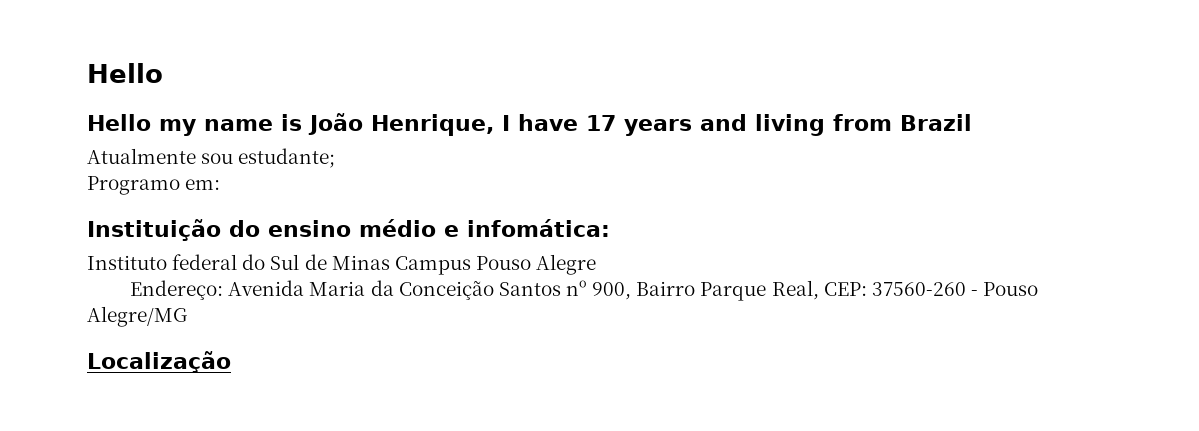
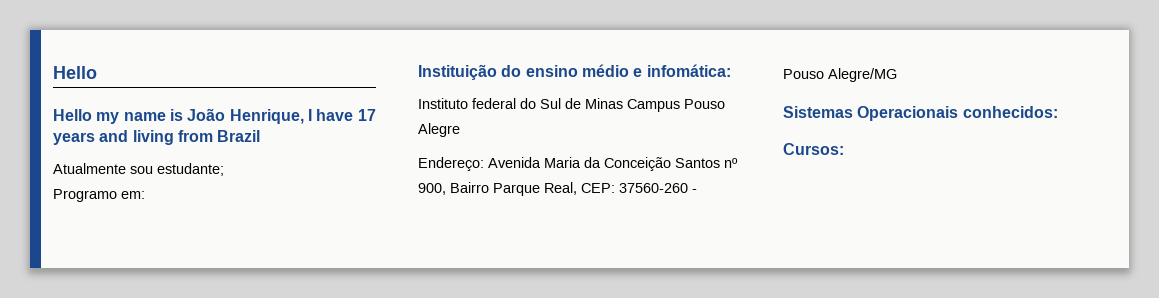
- Localização
+ Sistemas Operacionais conhecidos:
+ Cursos:

